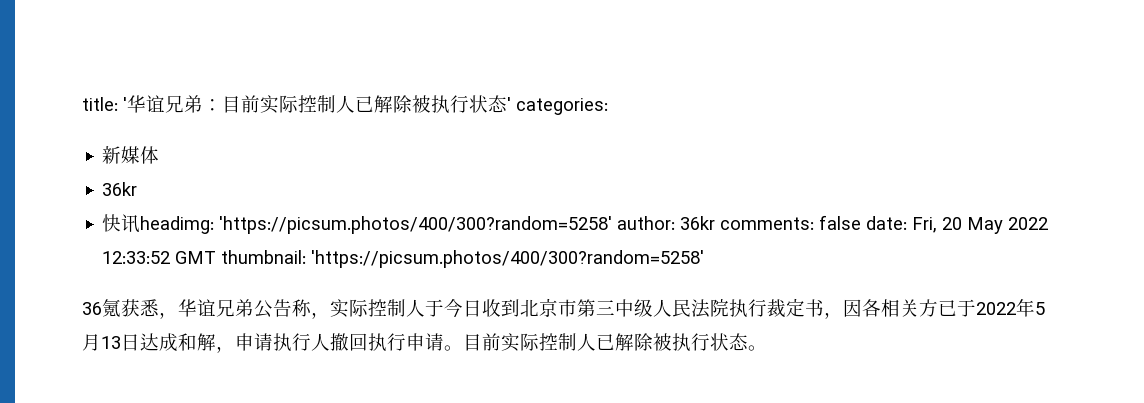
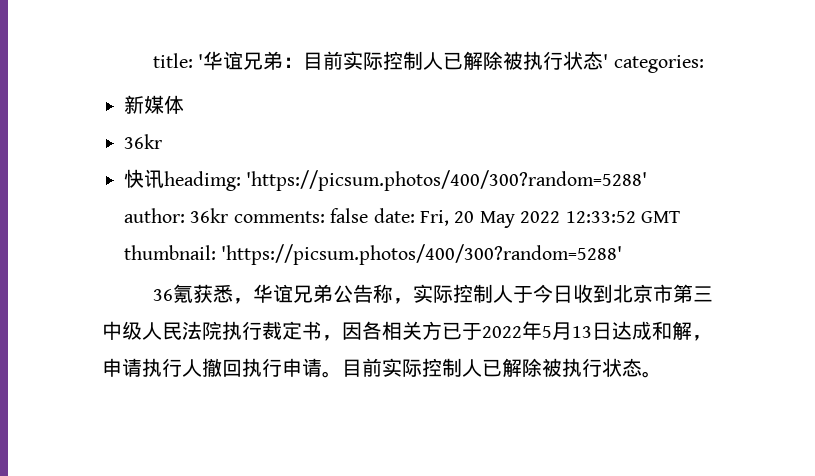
- 快讯headimg: 'https://picsum.photos/400/300?random=5258' author: 36kr comments: false date: Fri, 20 May 2022 12:33:52 GMT thumbnail: 'https://picsum.photos/400/300?random=5258'
+ 快讯headimg: 'https://picsum.photos/400/300?random=5288' author: 36kr comments: false date: Fri, 20 May 2022 12:33:52 GMT thumbnail: 'https://picsum.photos/400/300?random=5288'

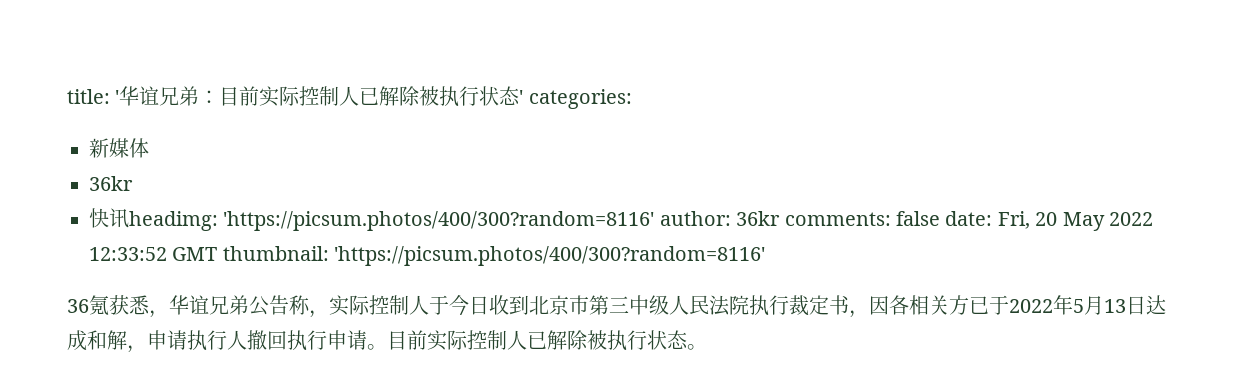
- 快讯headimg: 'https://picsum.photos/400/300?random=5288' author: 36kr comments: false date: Fri, 20 May 2022 12:33:52 GMT thumbnail: 'https://picsum.photos/400/300?random=5288'
+ 快讯headimg: 'https://picsum.photos/400/300?random=8116' author: 36kr comments: false date: Fri, 20 May 2022 12:33:52 GMT thumbnail: 'https://picsum.photos/400/300?random=8116'

